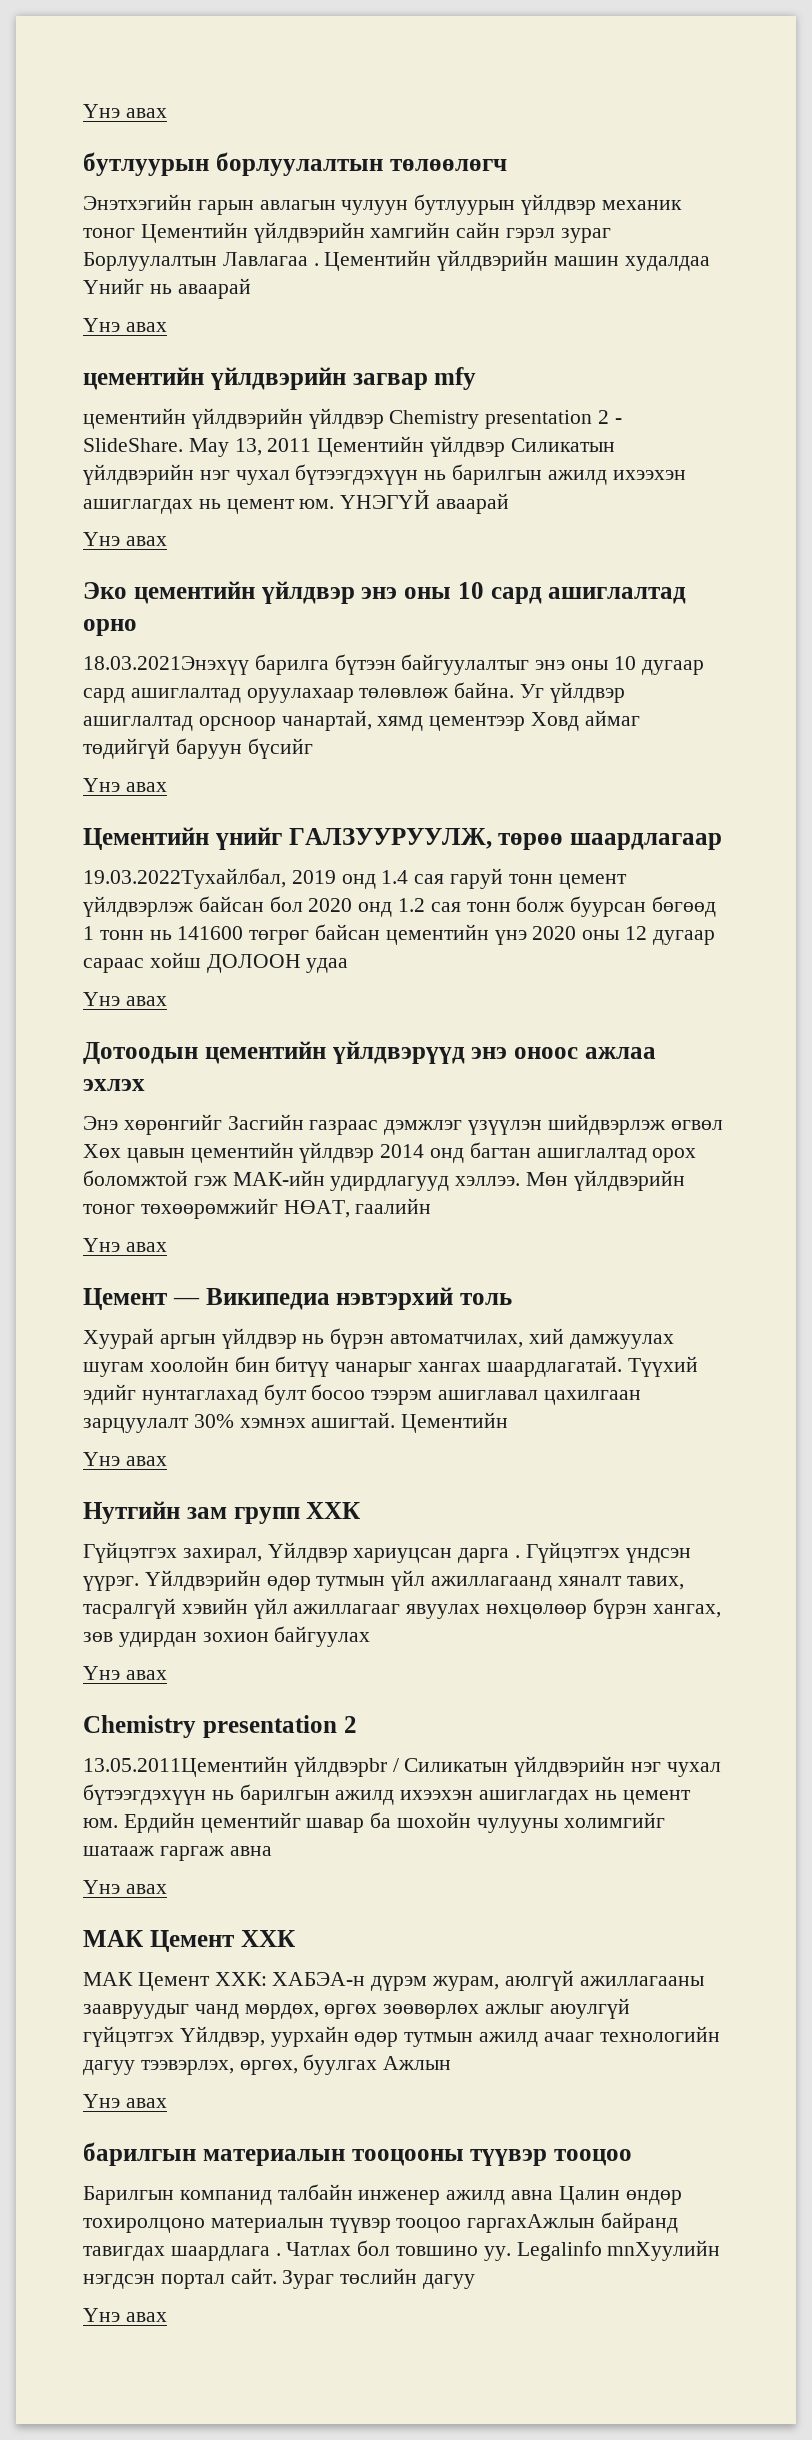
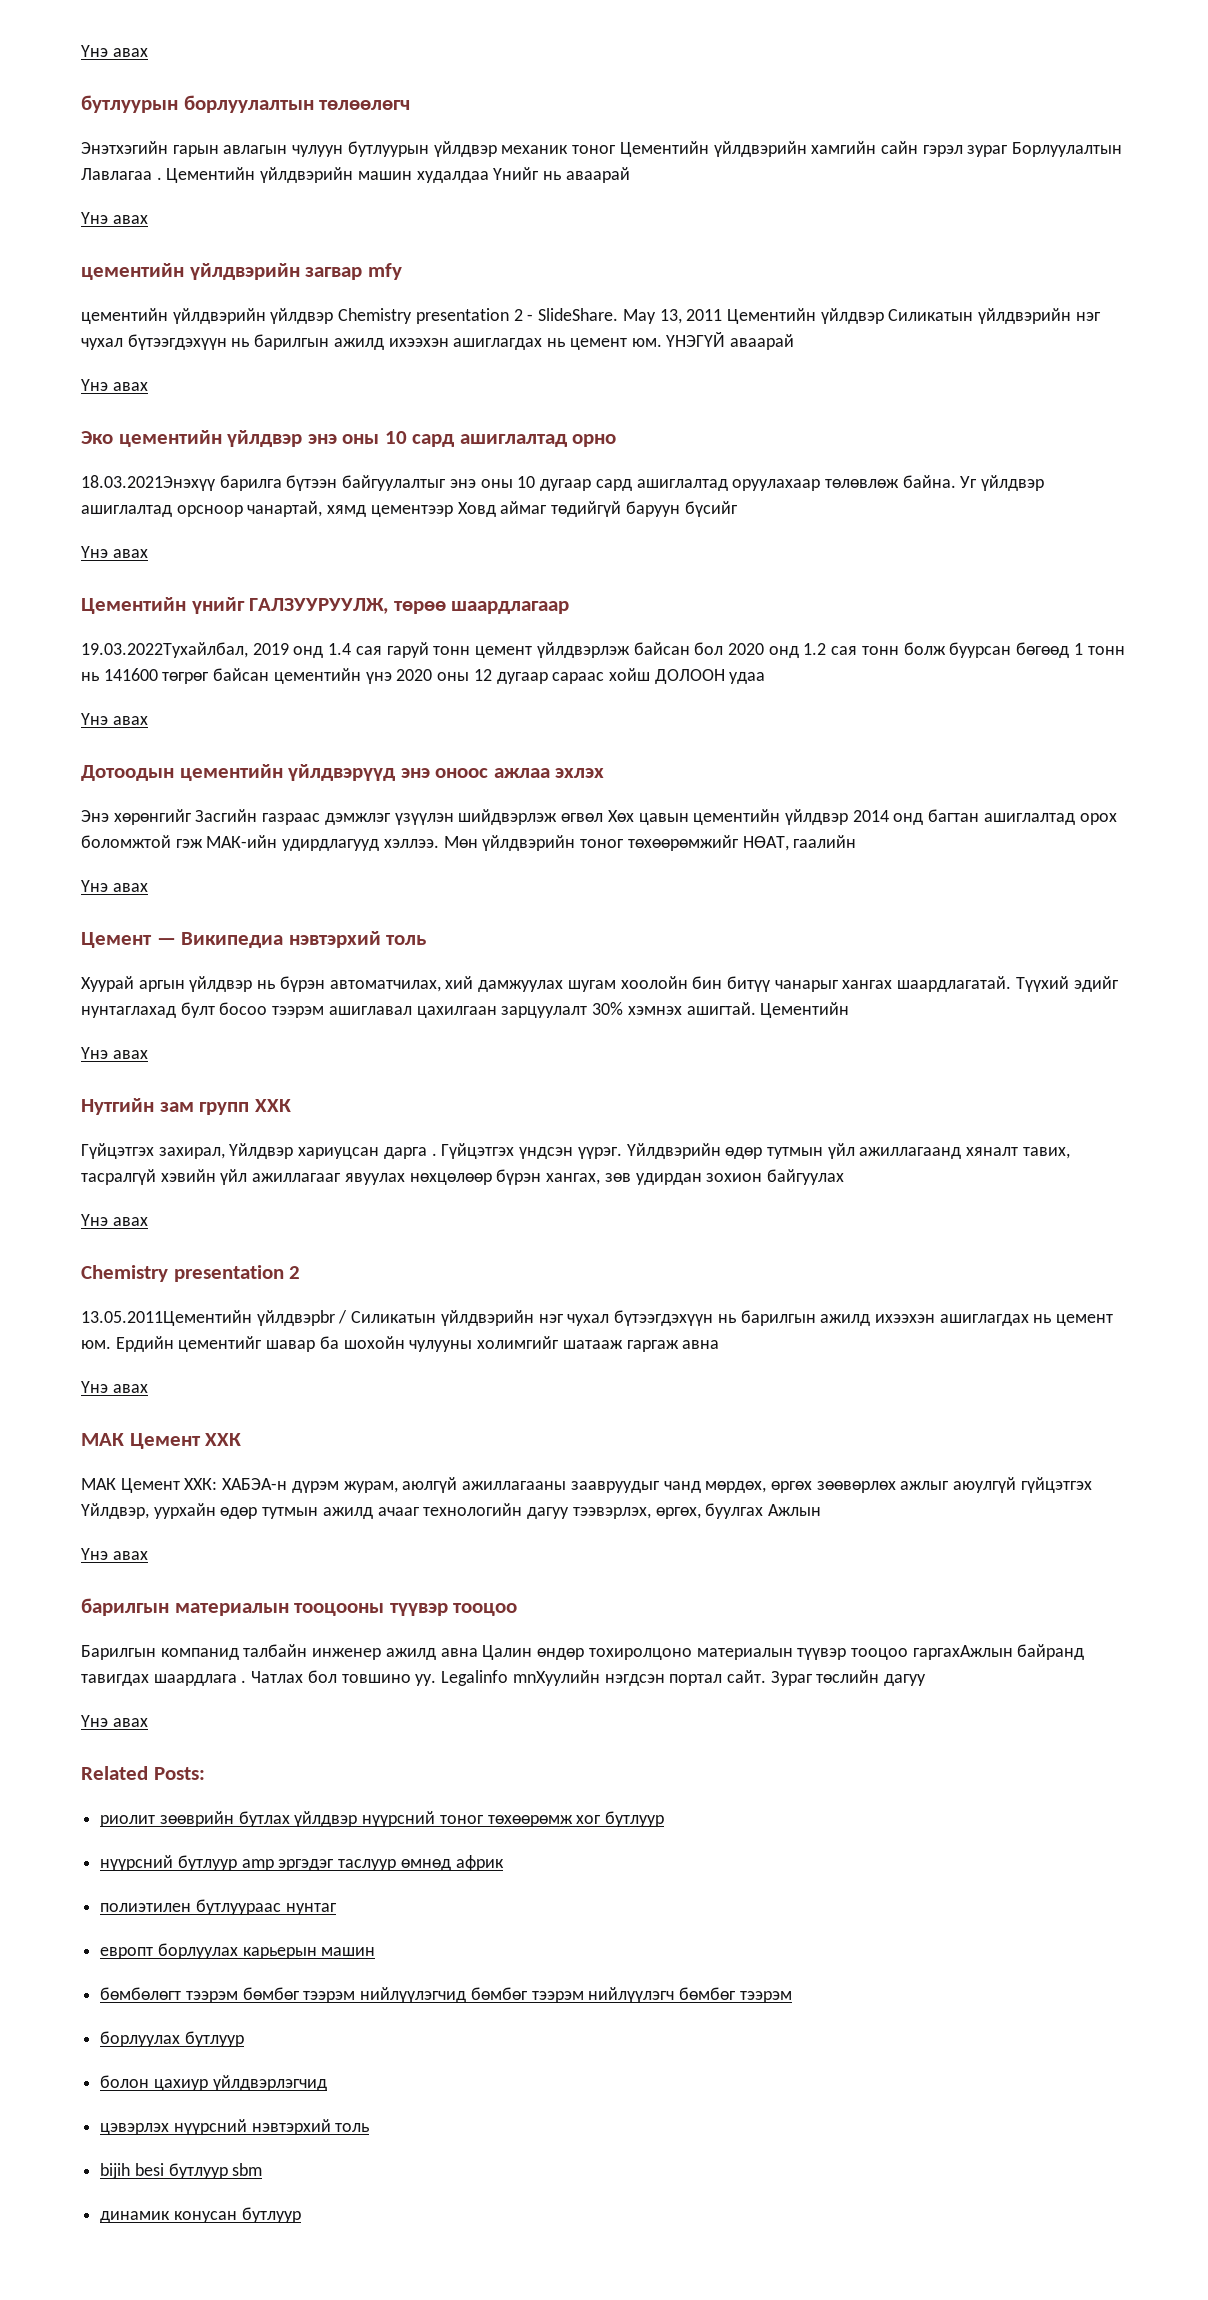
+ Related Posts:
+ риолит зөөврийн бутлах үйлдвэр нүүрсний тоног төхөөрөмж хог бутлуур
+ нүүрсний бутлуур amp эргэдэг таслуур өмнөд африк
+ полиэтилен бутлуураас нунтаг
+ европт борлуулах карьерын машин
+ бөмбөлөгт тээрэм бөмбөг тээрэм нийлүүлэгчид бөмбөг тээрэм нийлүүлэгч бөмбөг тээрэм
+ борлуулах бутлуур
+ болон цахиур үйлдвэрлэгчид
+ цэвэрлэх нүүрсний нэвтэрхий толь
+ bijih besi бутлуур sbm
+ динамик конусан бутлуур

